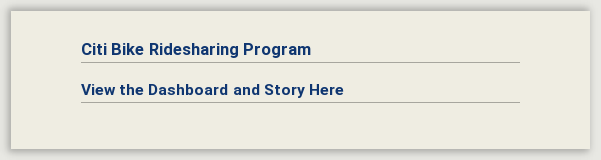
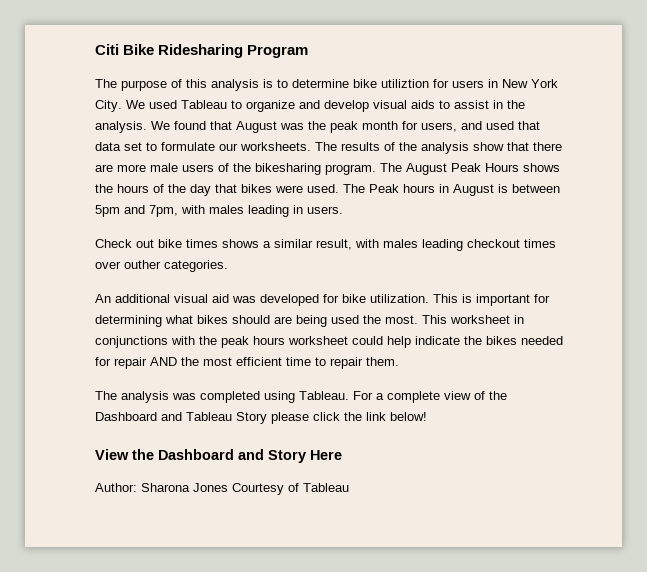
+ The purpose of this analysis is to determine bike utiliztion for users in New York City. We used Tableau to organize and develop visual aids to assist in the analysis. We found that August was the peak month for users, and used that data set to formulate our worksheets. The results of the analysis show that there are more male users of the bikesharing program. The August Peak Hours shows the hours of the day that bikes were used. The Peak hours in August is between 5pm and 7pm, with males leading in users.
+ Check out bike times shows a similar result, with males leading checkout times over outher categories.
+ An additional visual aid was developed for bike utilization. This is important for determining what bikes should are being used the most. This worksheet in conjunctions with the peak hours worksheet could help indicate the bikes needed for repair AND the most efficient time to repair them.
+ The analysis was completed using Tableau. For a complete view of the Dashboard and Tableau Story please click the link below!
+ Author: Sharona Jones Courtesy of Tableau

